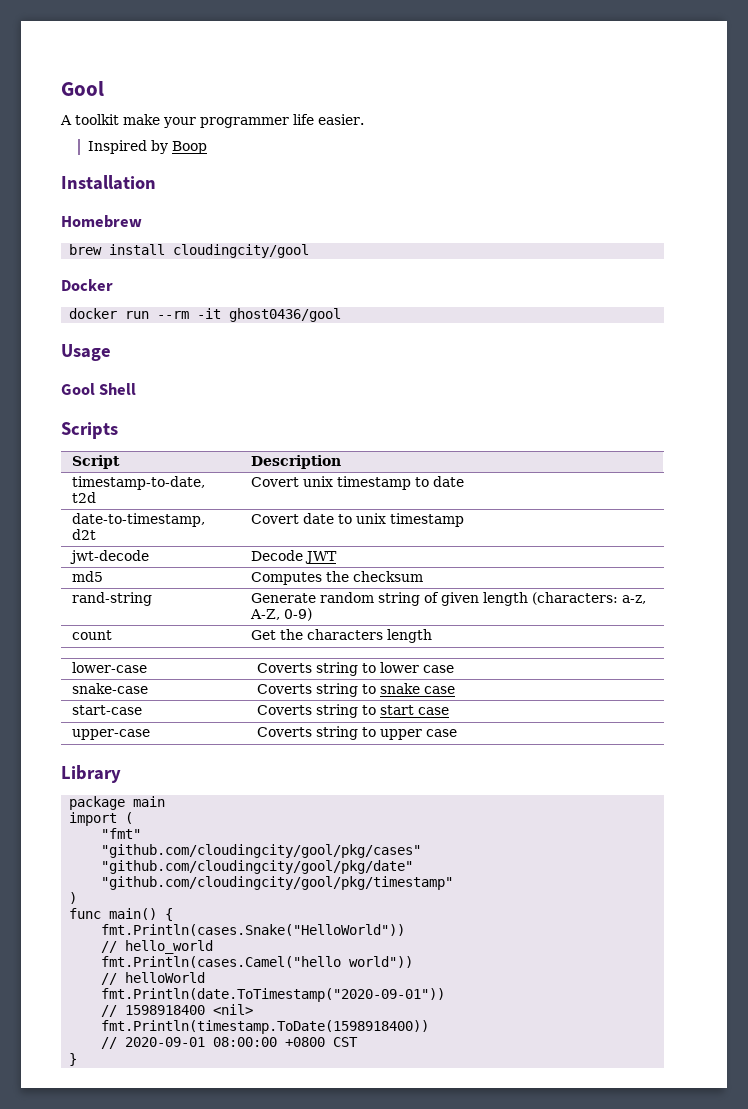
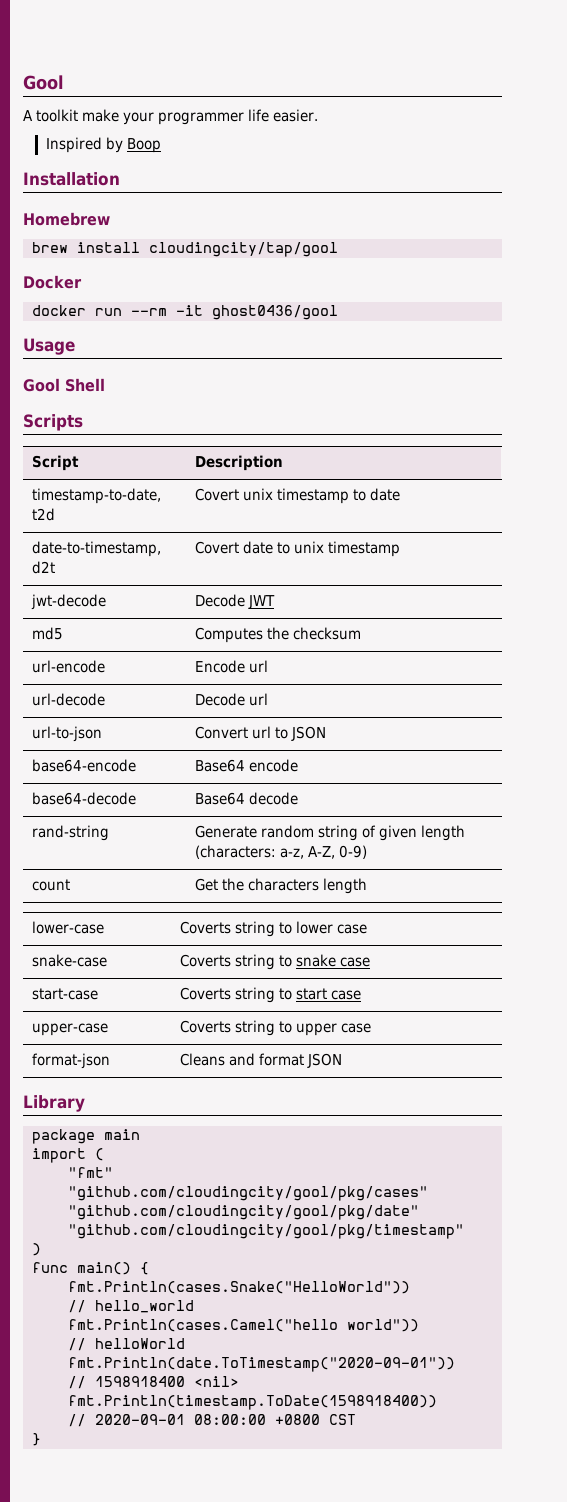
- brew install cloudingcity/gool
+ brew install cloudingcity/tap/gool
+ url-encode | Encode url
+ url-decode | Decode url
+ url-to-json | Convert url to JSON
+ base64-encode | Base64 encode
+ base64-decode | Base64 decode
+ format-json | Cleans and format JSON

